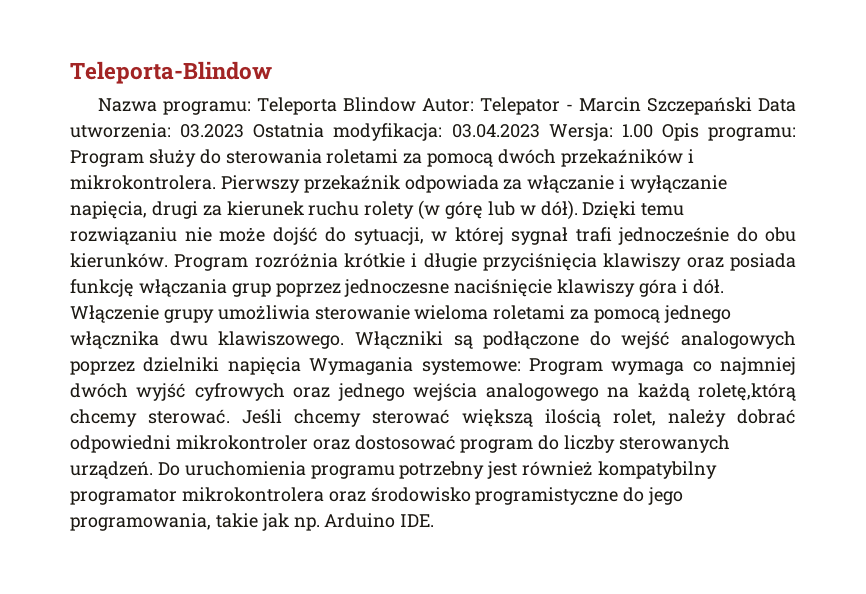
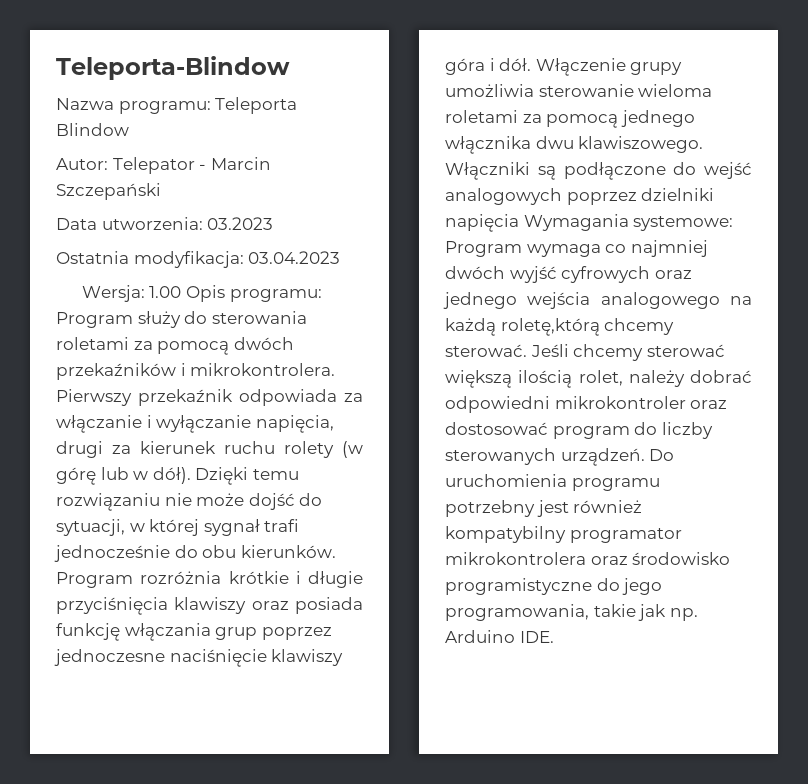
- Nazwa programu: Teleporta Blindow Autor: Telepator - Marcin Szczepański Data utworzenia: 03.2023 Ostatnia modyfikacja: 03.04.2023 Wersja: 1.00 Opis programu: Program służy do sterowania roletami za pomocą dwóch przekaźników i mikrokontrolera.
+ Nazwa programu: Teleporta Blindow
+ Autor: Telepator - Marcin Szczepański
+ Data utworzenia: 03.2023
+ Ostatnia modyfikacja: 03.04.2023
+ Wersja: 1.00 Opis programu: Program służy do sterowania roletami za pomocą dwóch przekaźników i mikrokontrolera.

